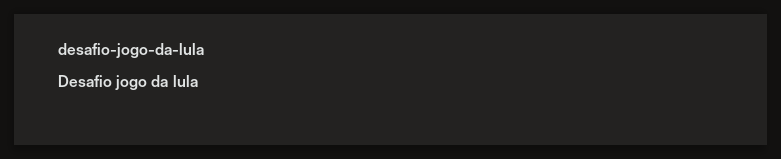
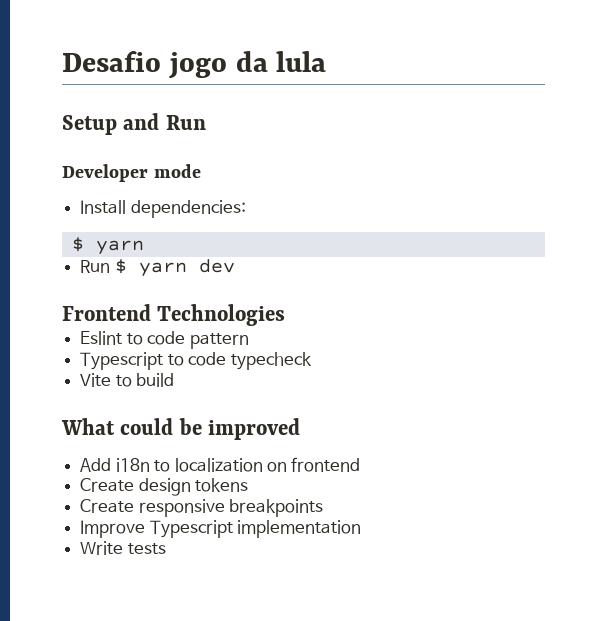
- desafio-jogo-da-lula
+ Setup and Run
+ Developer mode
+ Install dependencies:
+ $ yarn
+ Run $ yarn dev
+ Frontend Technologies
+ Eslint to code pattern
+ Typescript to code typecheck
+ Vite to build
+ What could be improved
+ Add i18n to localization on frontend
+ Create design tokens
+ Create responsive breakpoints
+ Improve Typescript implementation
+ Write tests

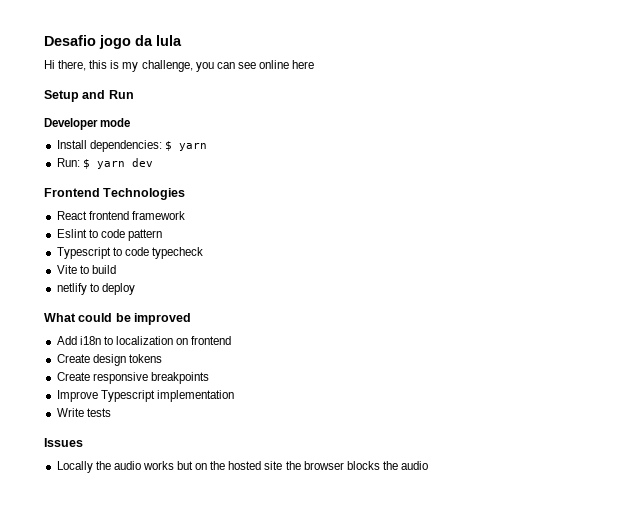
+ Hi there, this is my challenge, you can see online here
- Install dependencies:
- $ yarn
+ Install dependencies: $ yarn
- Run $ yarn dev
+ Run: $ yarn dev
+ React frontend framework
+ netlify to deploy
+ Issues
+ Locally the audio works but on the hosted site the browser blocks the audio

